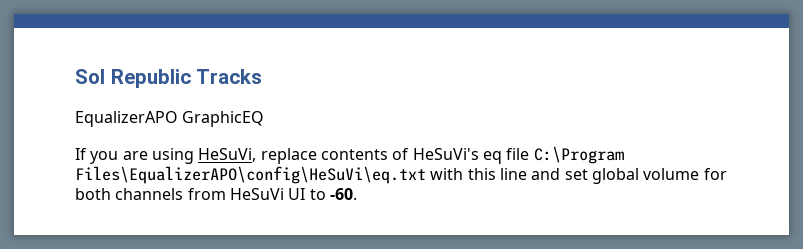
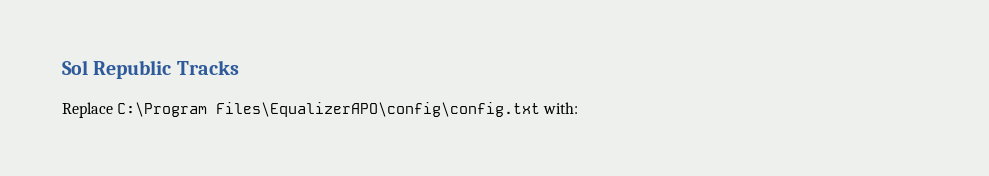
- EqualizerAPO GraphicEQ
- If you are using HeSuVi, replace contents of HeSuVi's eq file C:\Program Files\EqualizerAPO\config\HeSuVi\eq.txt with this line and set global volume for both channels from HeSuVi UI to -60.
+ Replace C:\Program Files\EqualizerAPO\config\config.txt with:

